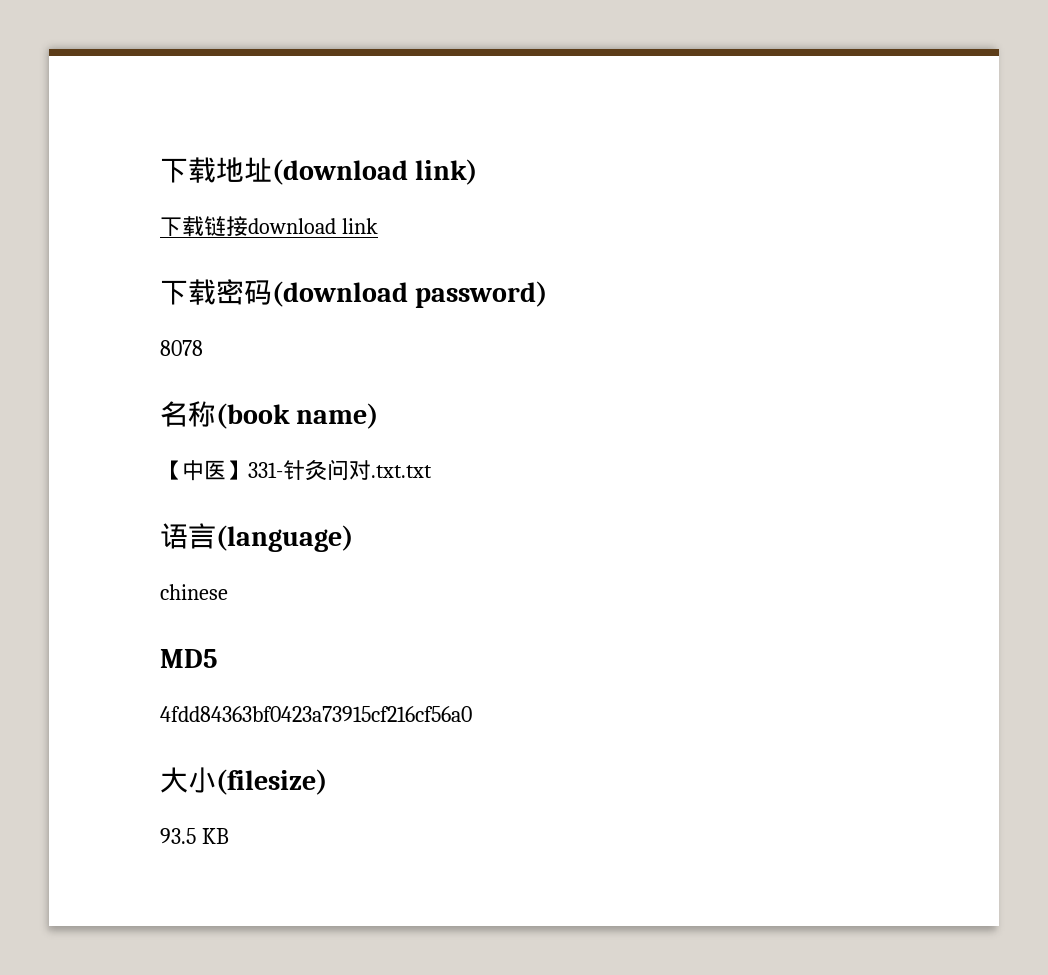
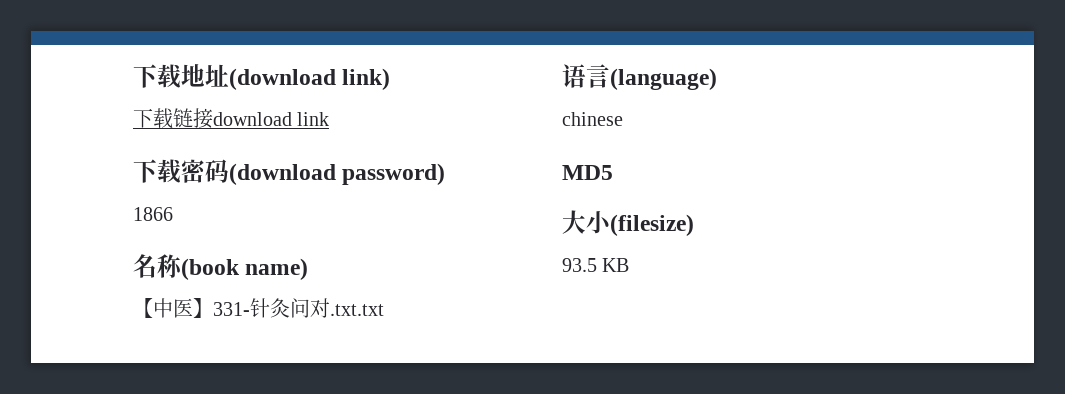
- 8078
+ 1866
- 4fdd84363bf0423a73915cf216cf56a0

